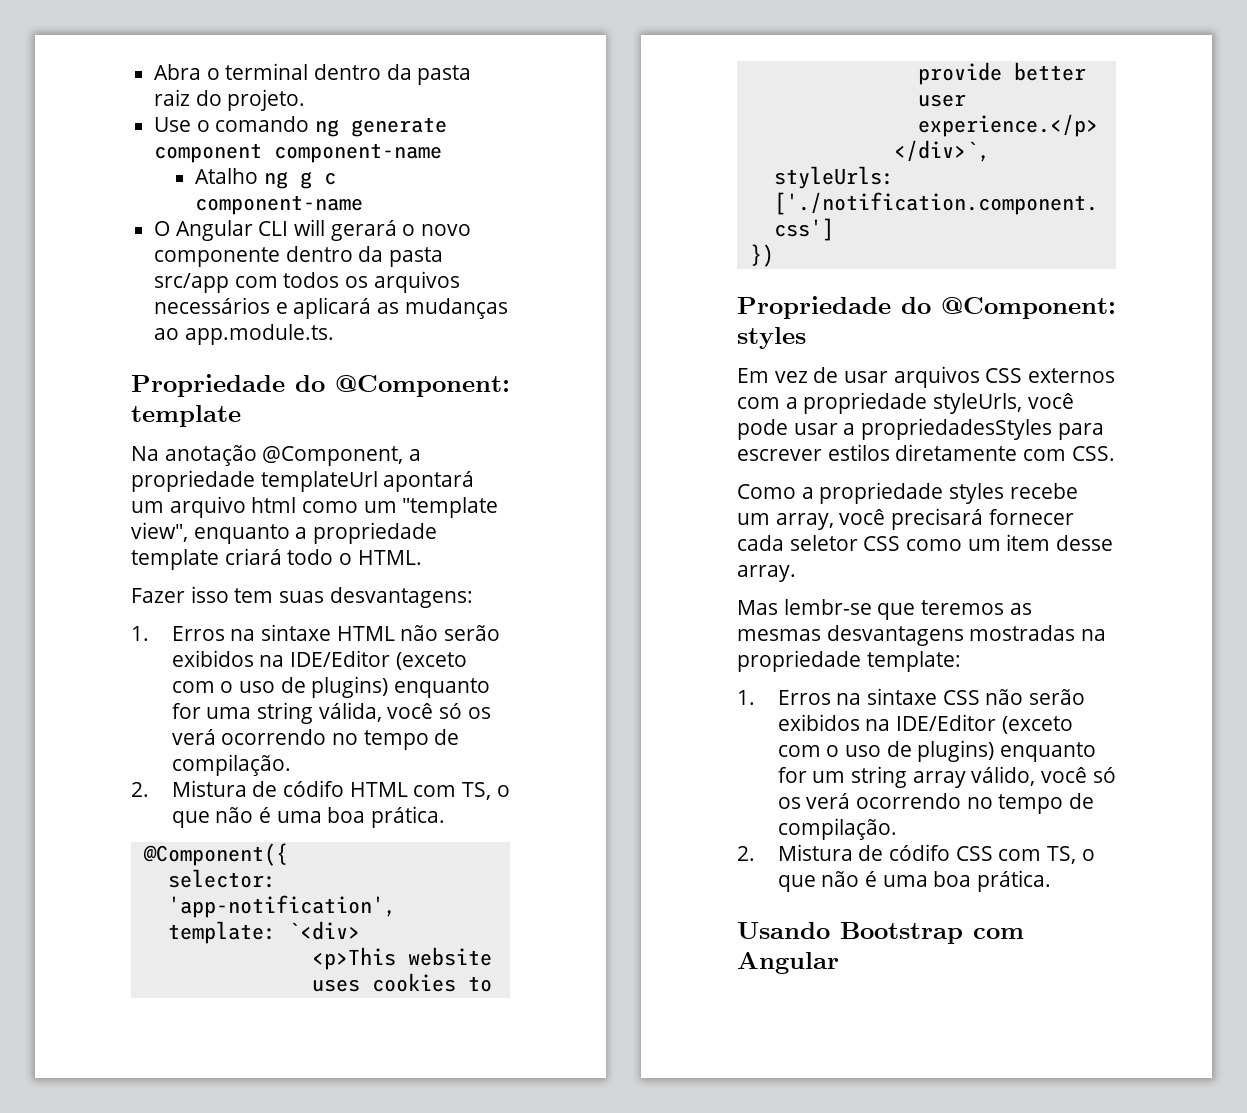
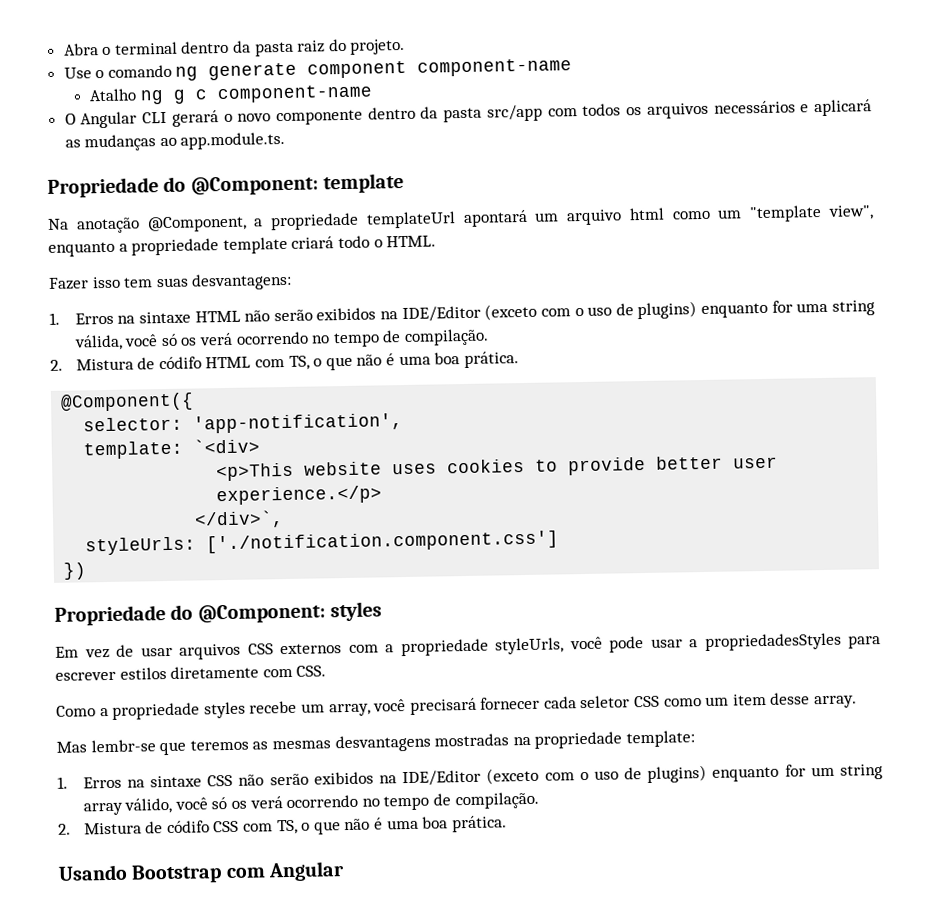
- O Angular CLI will gerará o novo componente dentro da pasta src/app com todos os arquivos necessários e aplicará as mudanças ao app.module.ts.
+ O Angular CLI gerará o novo componente dentro da pasta src/app com todos os arquivos necessários e aplicará as mudanças ao app.module.ts.

